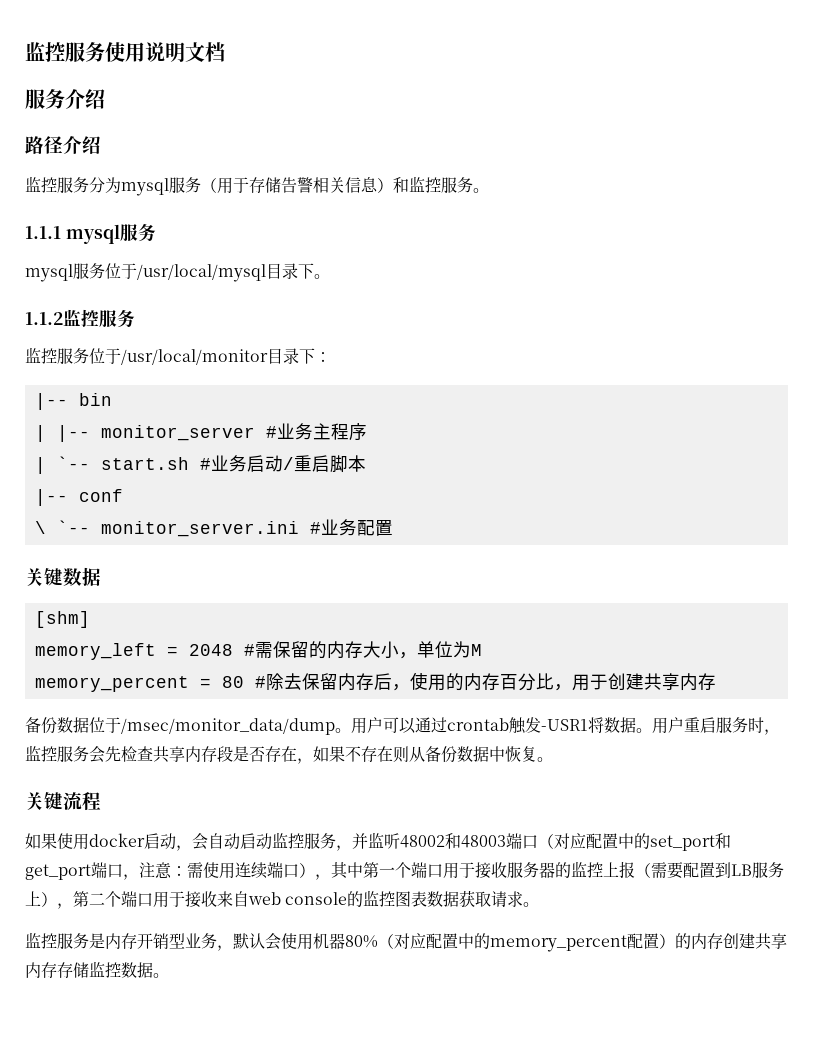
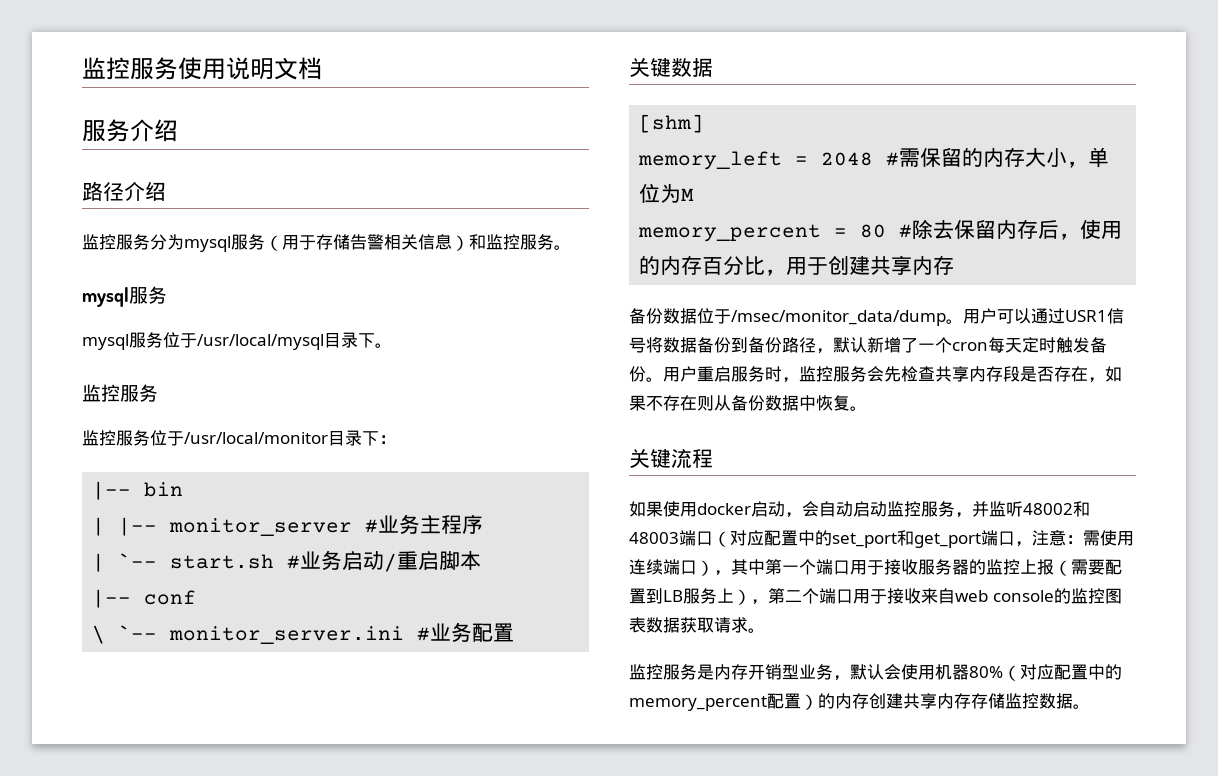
  监控服务分为mysql服务（用于存储告警相关信息）和监控服务。
- 1.1.1 mysql服务
+ mysql服务
  mysql服务位于/usr/local/mysql目录下。
- 1.1.2监控服务
+ 监控服务
- 用户可以通过crontab触发-USR1将数据。
+ 用户可以通过USR1信号将数据备份到备份路径，默认新增了一个cron每天定时触发备份。

